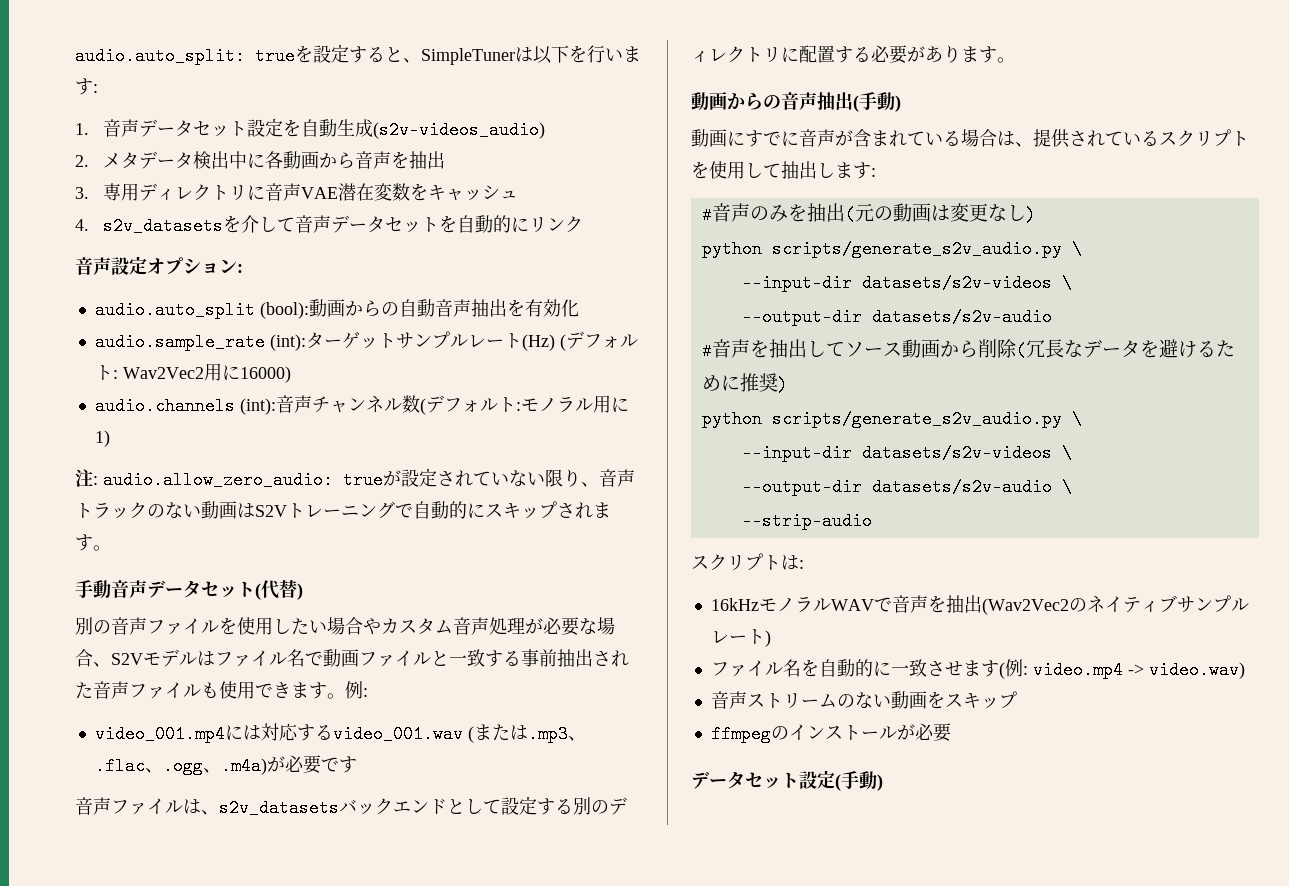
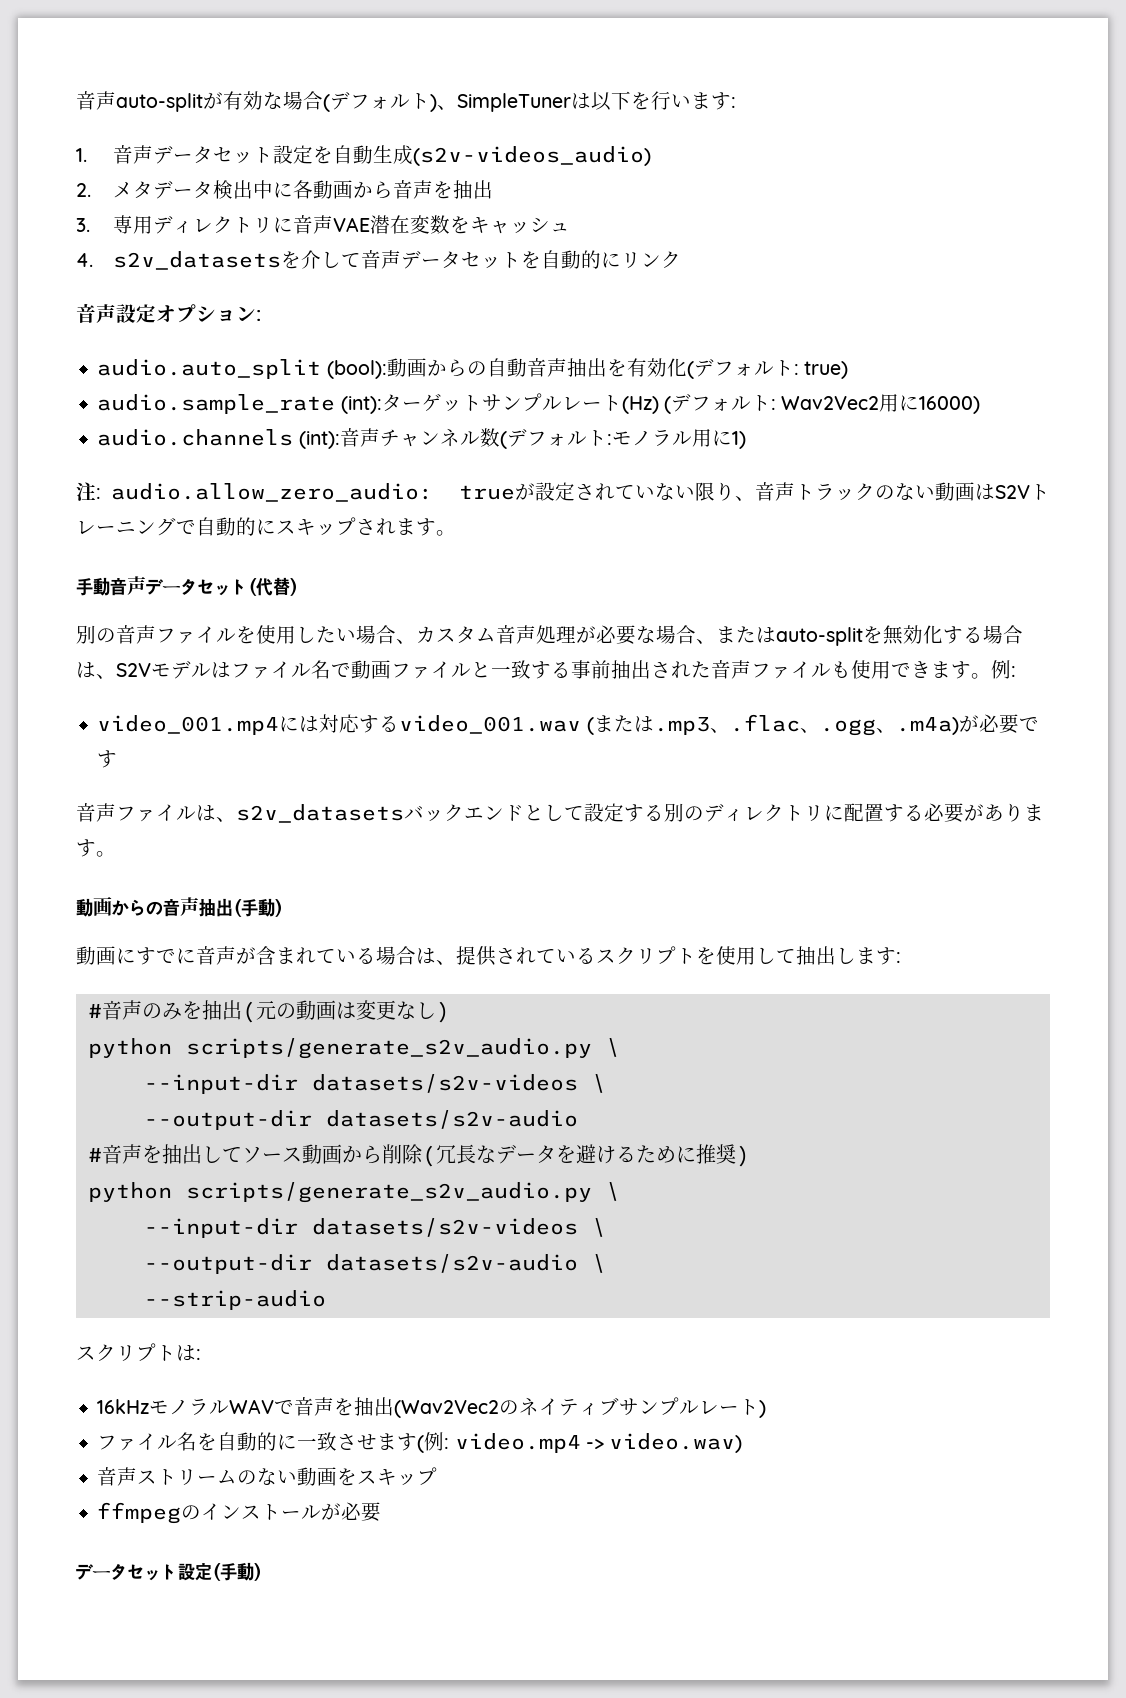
- audio.auto_split: trueを設定すると、SimpleTunerは以下を行います:
+ 音声auto-splitが有効な場合(デフォルト)、SimpleTunerは以下を行います:
- audio.auto_split (bool):動画からの自動音声抽出を有効化
+ audio.auto_split (bool):動画からの自動音声抽出を有効化(デフォルト: true)
- 別の音声ファイルを使用したい場合やカスタム音声処理が必要な場合、S2Vモデルはファイル名で動画ファイルと一致する事前抽出された音声ファイルも使用できます。
+ 別の音声ファイルを使用したい場合、カスタム音声処理が必要な場合、またはauto-splitを無効化する場合は、S2Vモデルはファイル名で動画ファイルと一致する事前抽出された音声ファイルも使用できます。

